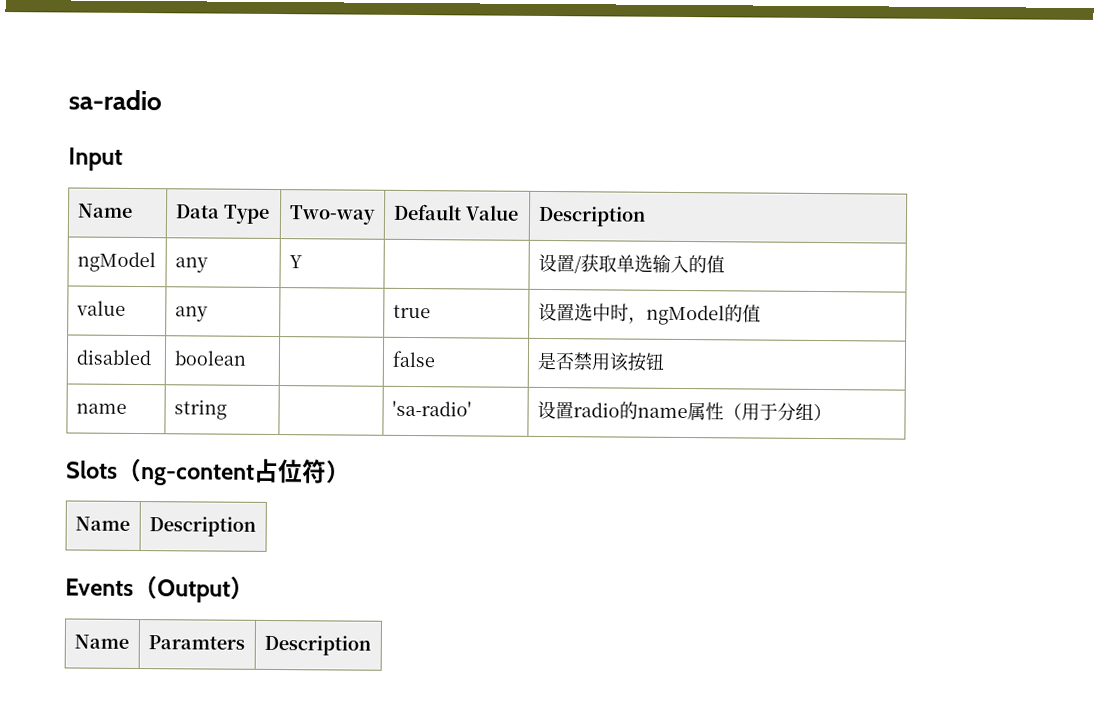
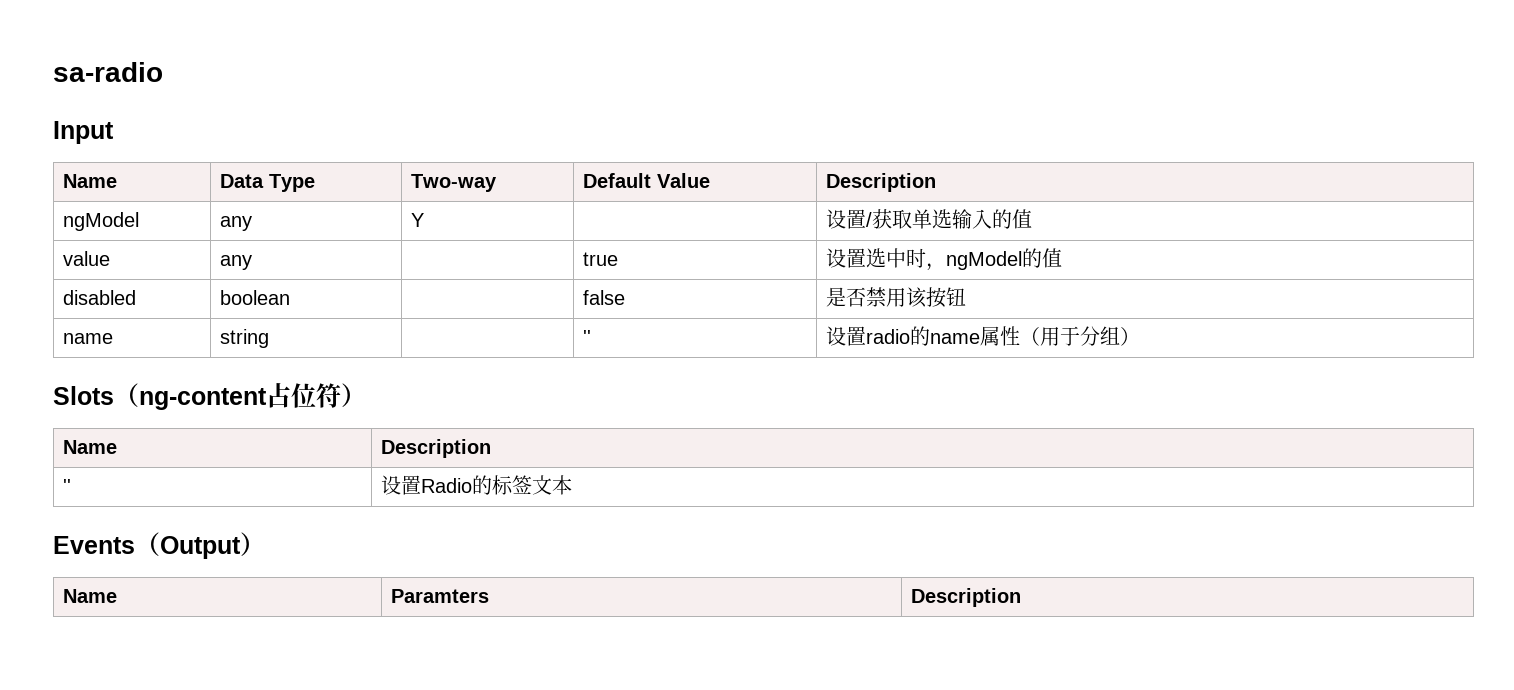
- name | string | | 'sa-radio' | 设置radio的name属性（用于分组）
+ name | string | | '' | 设置radio的name属性（用于分组）
+ '' | 设置Radio的标签文本

